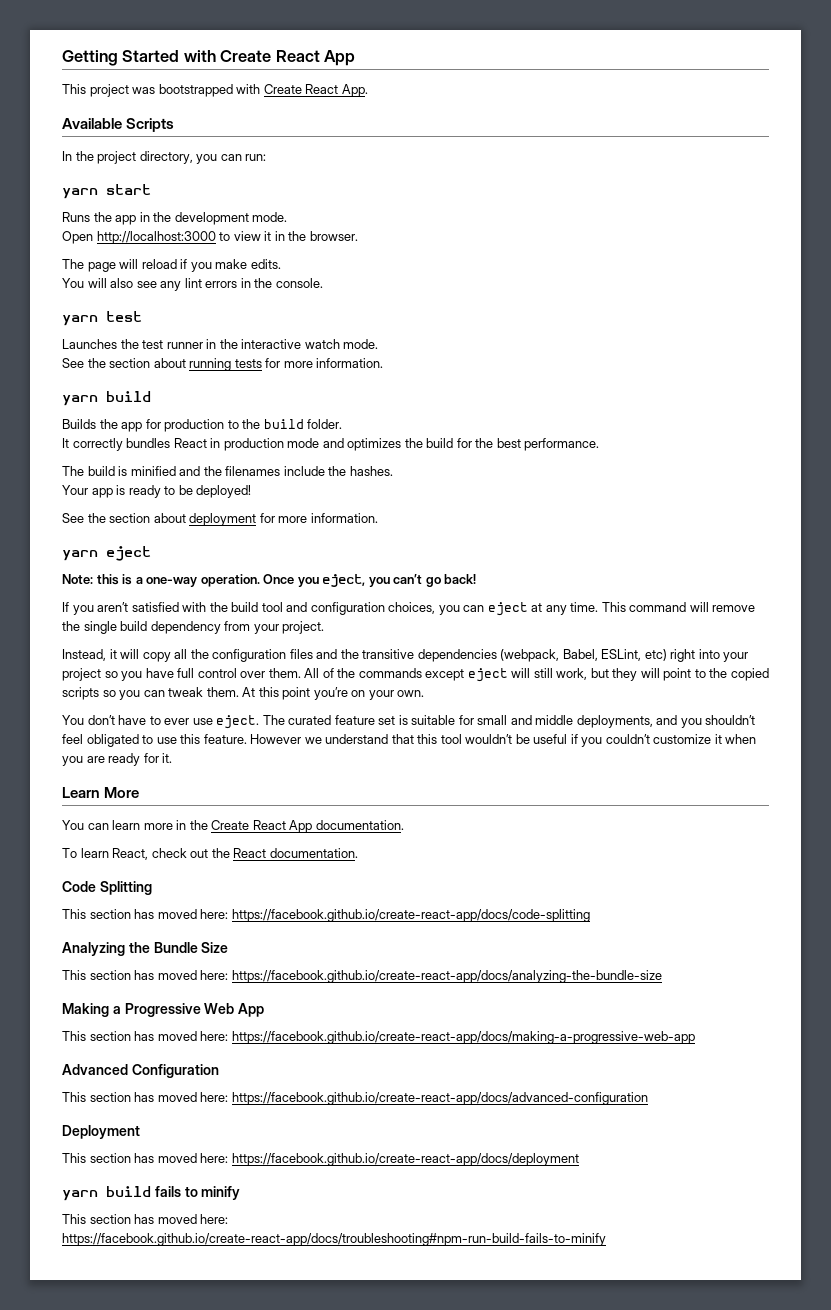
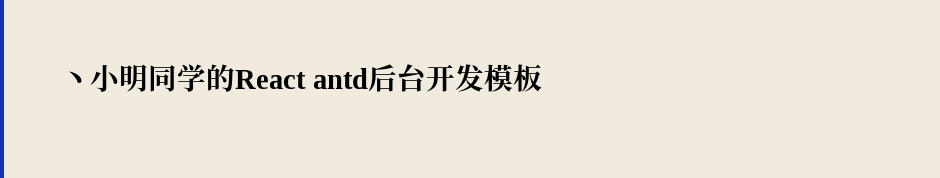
- Getting Started with Create React App
- This project was bootstrapped with Create React App.
- Available Scripts
- In the project directory, you can run:
- yarn start
- Runs the app in the development mode.
- Open http://localhost:3000 to view it in the browser.
- The page will reload if you make edits.
- You will also see any lint errors in the console.
- yarn test
- Launches the test runner in the interactive watch mode.
- See the section about running tests for more information.
- yarn build
- Builds the app for production to the build folder.
- It correctly bundles React in production mode and optimizes the build for the best performance.
- The build is minified and the filenames include the hashes.
- Your app is ready to be deployed!
- See the section about deployment for more information.
- yarn eject
- Note: this is a one-way operation. Once you eject, you can’t go back!
- If you aren’t satisfied with the build tool and configuration choices, you can eject at any time. This command will remove the single build dependency from your project.
- Instead, it will copy all the configuration files and the transitive dependencies (webpack, Babel, ESLint, etc) right into your project so you have full control over them. All of the commands except eject will still work, but they will point to the copied scripts so you can tweak them. At this point you’re on your own.
- You don’t have to ever use eject. The curated feature set is suitable for small and middle deployments, and you shouldn’t feel obligated to use this feature. However we understand that this tool wouldn’t be useful if you couldn’t customize it when you are ready for it.
- Learn More
- You can learn more in the Create React App documentation.
- To learn React, check out the React documentation.
- Code Splitting
- This section has moved here: https://facebook.github.io/create-react-app/docs/code-splitting
- Analyzing the Bundle Size
- This section has moved here: https://facebook.github.io/create-react-app/docs/analyzing-the-bundle-size
- Making a Progressive Web App
- This section has moved here: https://facebook.github.io/create-react-app/docs/making-a-progressive-web-app
- Advanced Configuration
- This section has moved here: https://facebook.github.io/create-react-app/docs/advanced-configuration
- Deployment
- This section has moved here: https://facebook.github.io/create-react-app/docs/deployment
- yarn build fails to minify
- This section has moved here: https://facebook.github.io/create-react-app/docs/troubleshooting#npm-run-build-fails-to-minify
+ 丶小明同学的React antd后台开发模板

